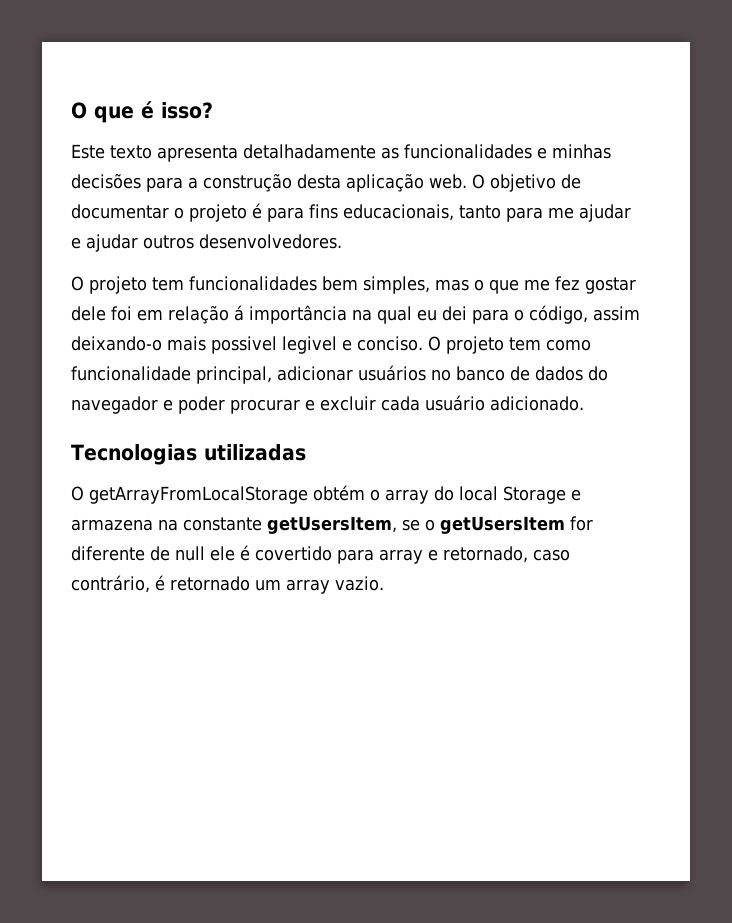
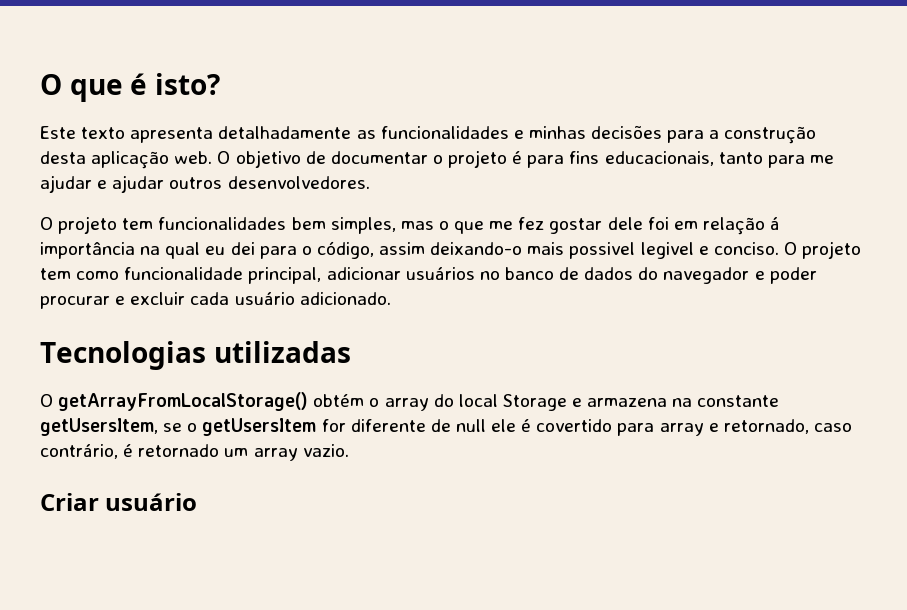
- O que é isso?
+ O que é isto?
- O getArrayFromLocalStorage obtém o array do local Storage e armazena na constante getUsersItem, se o getUsersItem for diferente de null ele é covertido para array e retornado, caso contrário, é retornado um array vazio.
+ O getArrayFromLocalStorage() obtém o array do local Storage e armazena na constante getUsersItem, se o getUsersItem for diferente de null ele é covertido para array e retornado, caso contrário, é retornado um array vazio.
+ Criar usuário

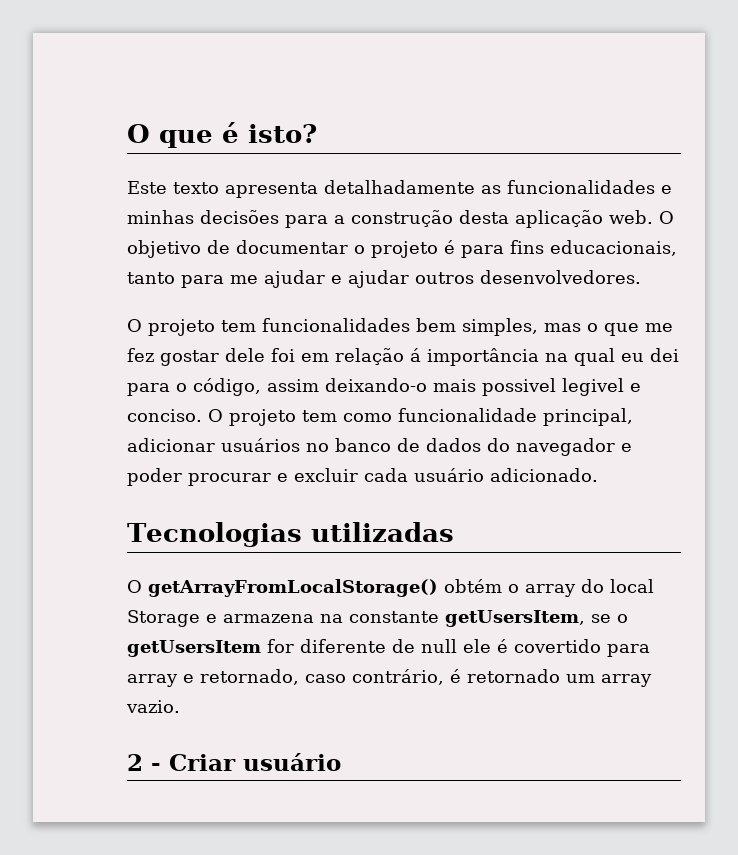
- Criar usuário
+ 2 - Criar usuário

